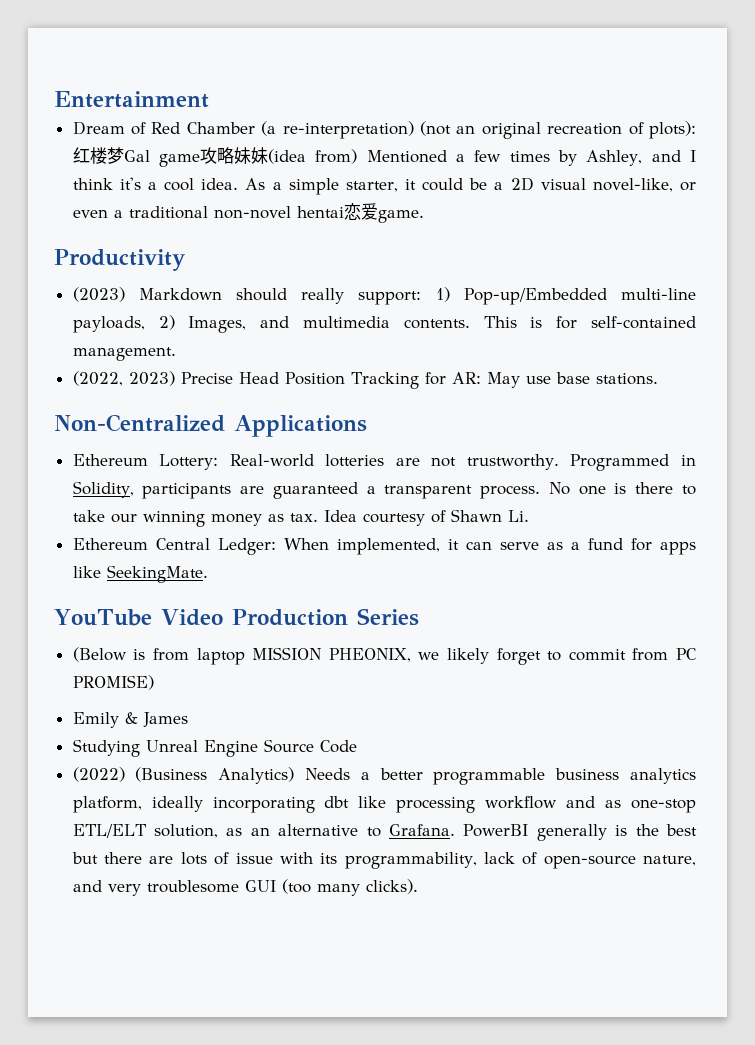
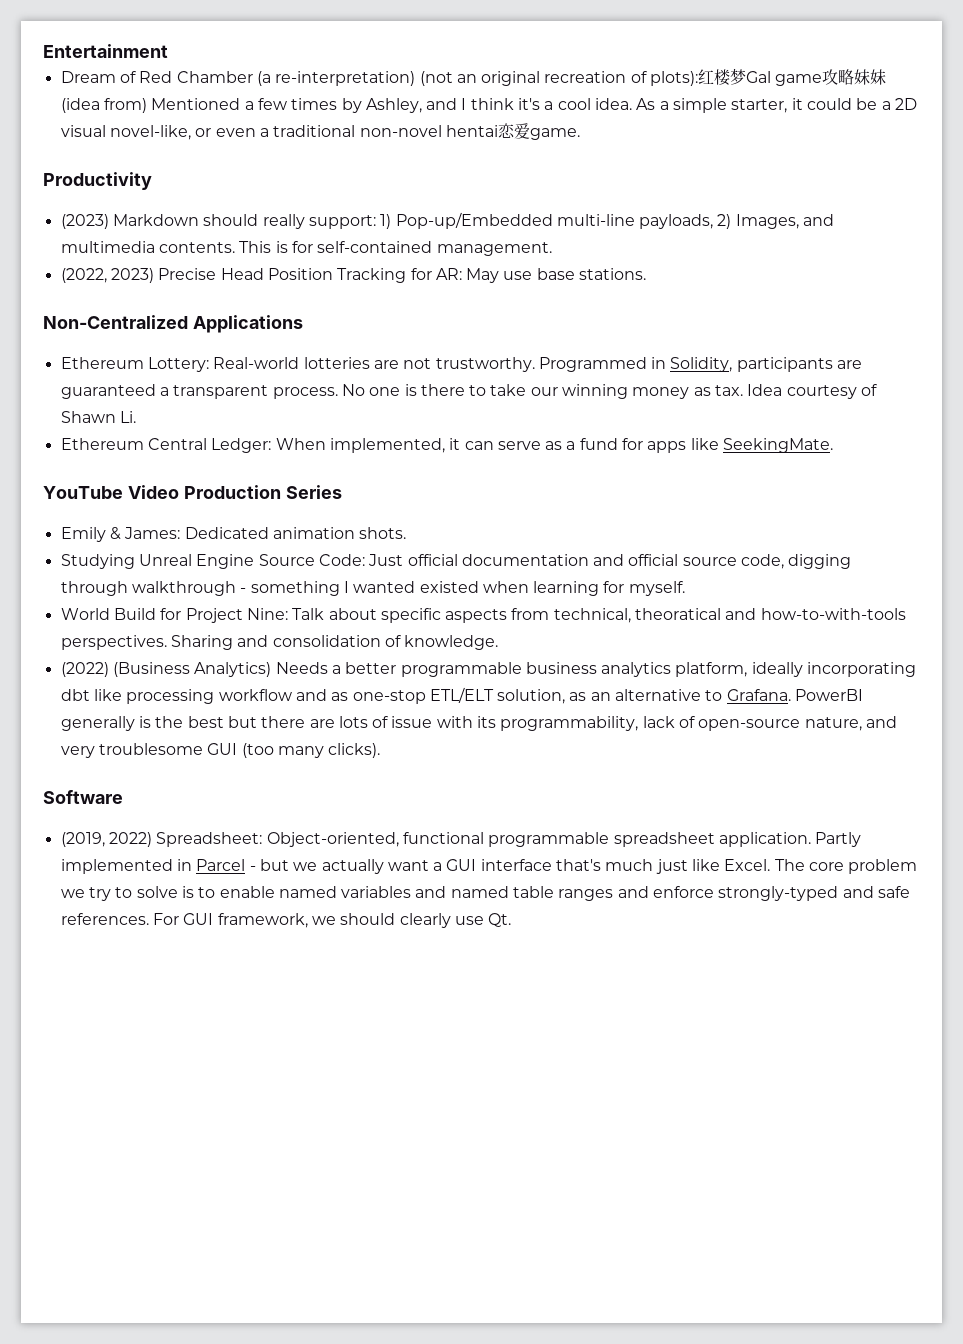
- (Below is from laptop MISSION PHEONIX, we likely forget to commit from PC PROMISE)
- Emily & James
- Studying Unreal Engine Source Code
+ Emily & James: Dedicated animation shots.
+ Studying Unreal Engine Source Code: Just official documentation and official source code, digging through walkthrough - something I wanted existed when learning for myself.
+ World Build for Project Nine: Talk about specific aspects from technical, theoratical and how-to-with-tools perspectives. Sharing and consolidation of knowledge.
+ Software
+ (2019, 2022) Spreadsheet: Object-oriented, functional programmable spreadsheet application. Partly implemented in Parcel - but we actually want a GUI interface that's much just like Excel. The core problem we try to solve is to enable named variables and named table ranges and enforce strongly-typed and safe references. For GUI framework, we should clearly use Qt.

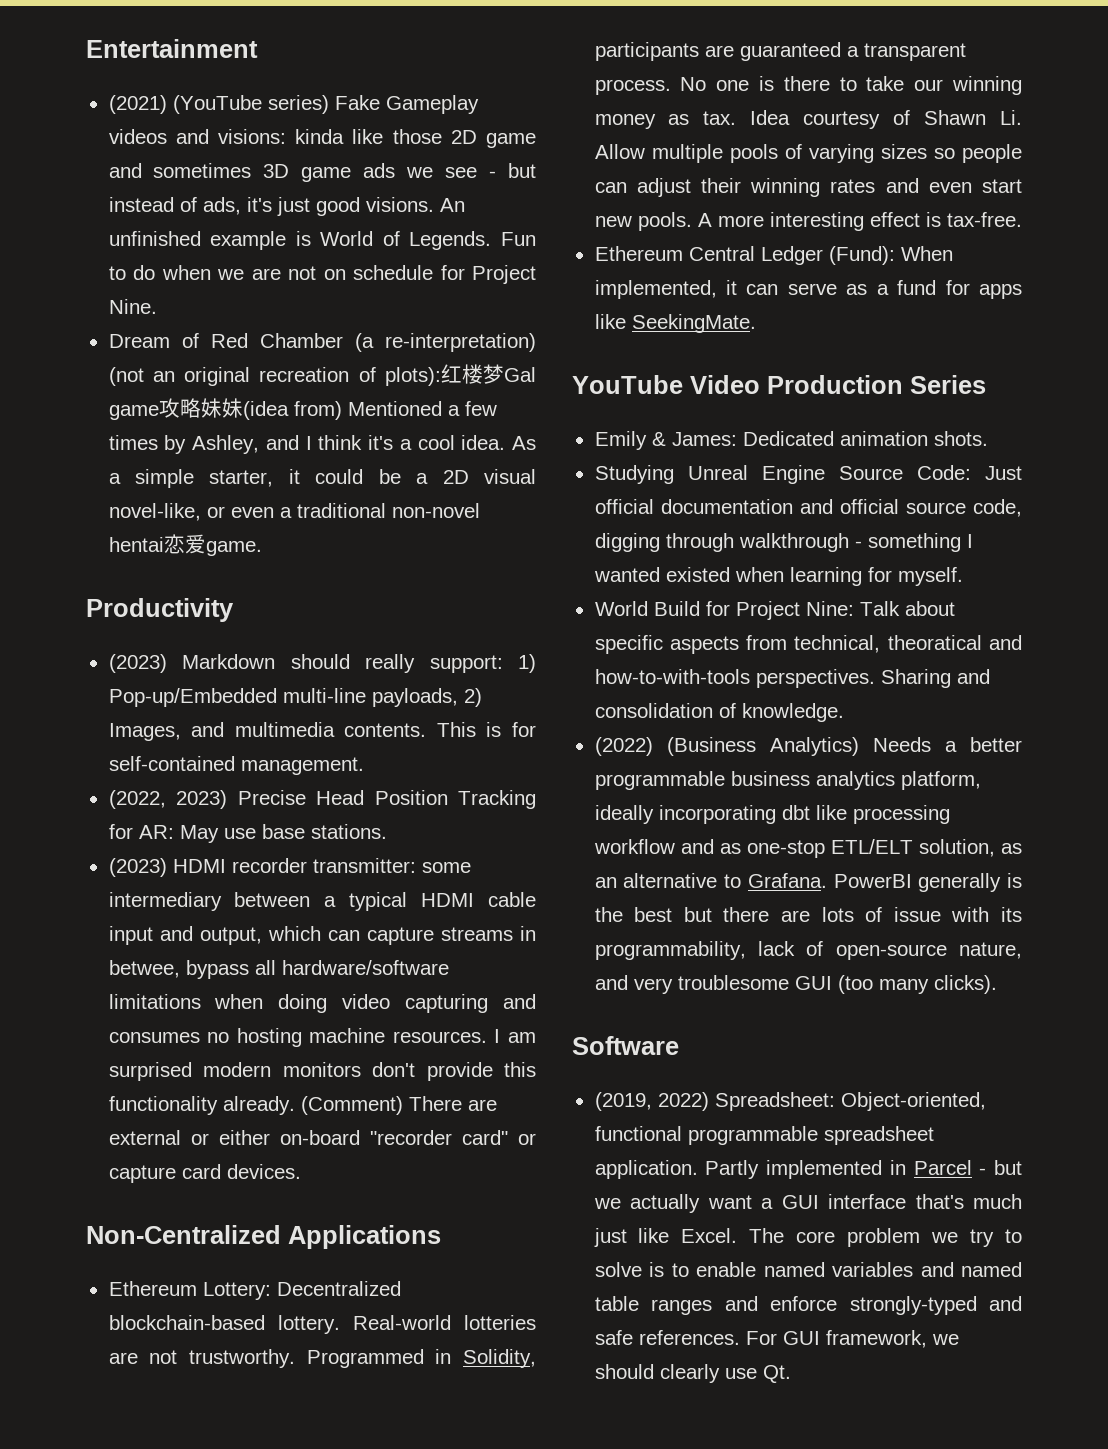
+ (2021) (YouTube series) Fake Gameplay videos and visions: kinda like those 2D game and sometimes 3D game ads we see - but instead of ads, it's just good visions. An unfinished example is World of Legends. Fun to do when we are not on schedule for Project Nine.
+ (2023) HDMI recorder transmitter: some intermediary between a typical HDMI cable input and output, which can capture streams in betwee, bypass all hardware/software limitations when doing video capturing and consumes no hosting machine resources. I am surprised modern monitors don't provide this functionality already. (Comment) There are external or either on-board "recorder card" or capture card devices.
- Ethereum Lottery: Real-world lotteries are not trustworthy.
+ Ethereum Lottery: Decentralized blockchain-based lottery. Real-world lotteries are not trustworthy.
- Idea courtesy of Shawn Li.
+ Idea courtesy of Shawn Li. Allow multiple pools of varying sizes so people can adjust their winning rates and even start new pools. A more interesting effect is tax-free.
- Ethereum Central Ledger: When implemented, it can serve as a fund for apps like SeekingMate.
+ Ethereum Central Ledger (Fund): When implemented, it can serve as a fund for apps like SeekingMate.

